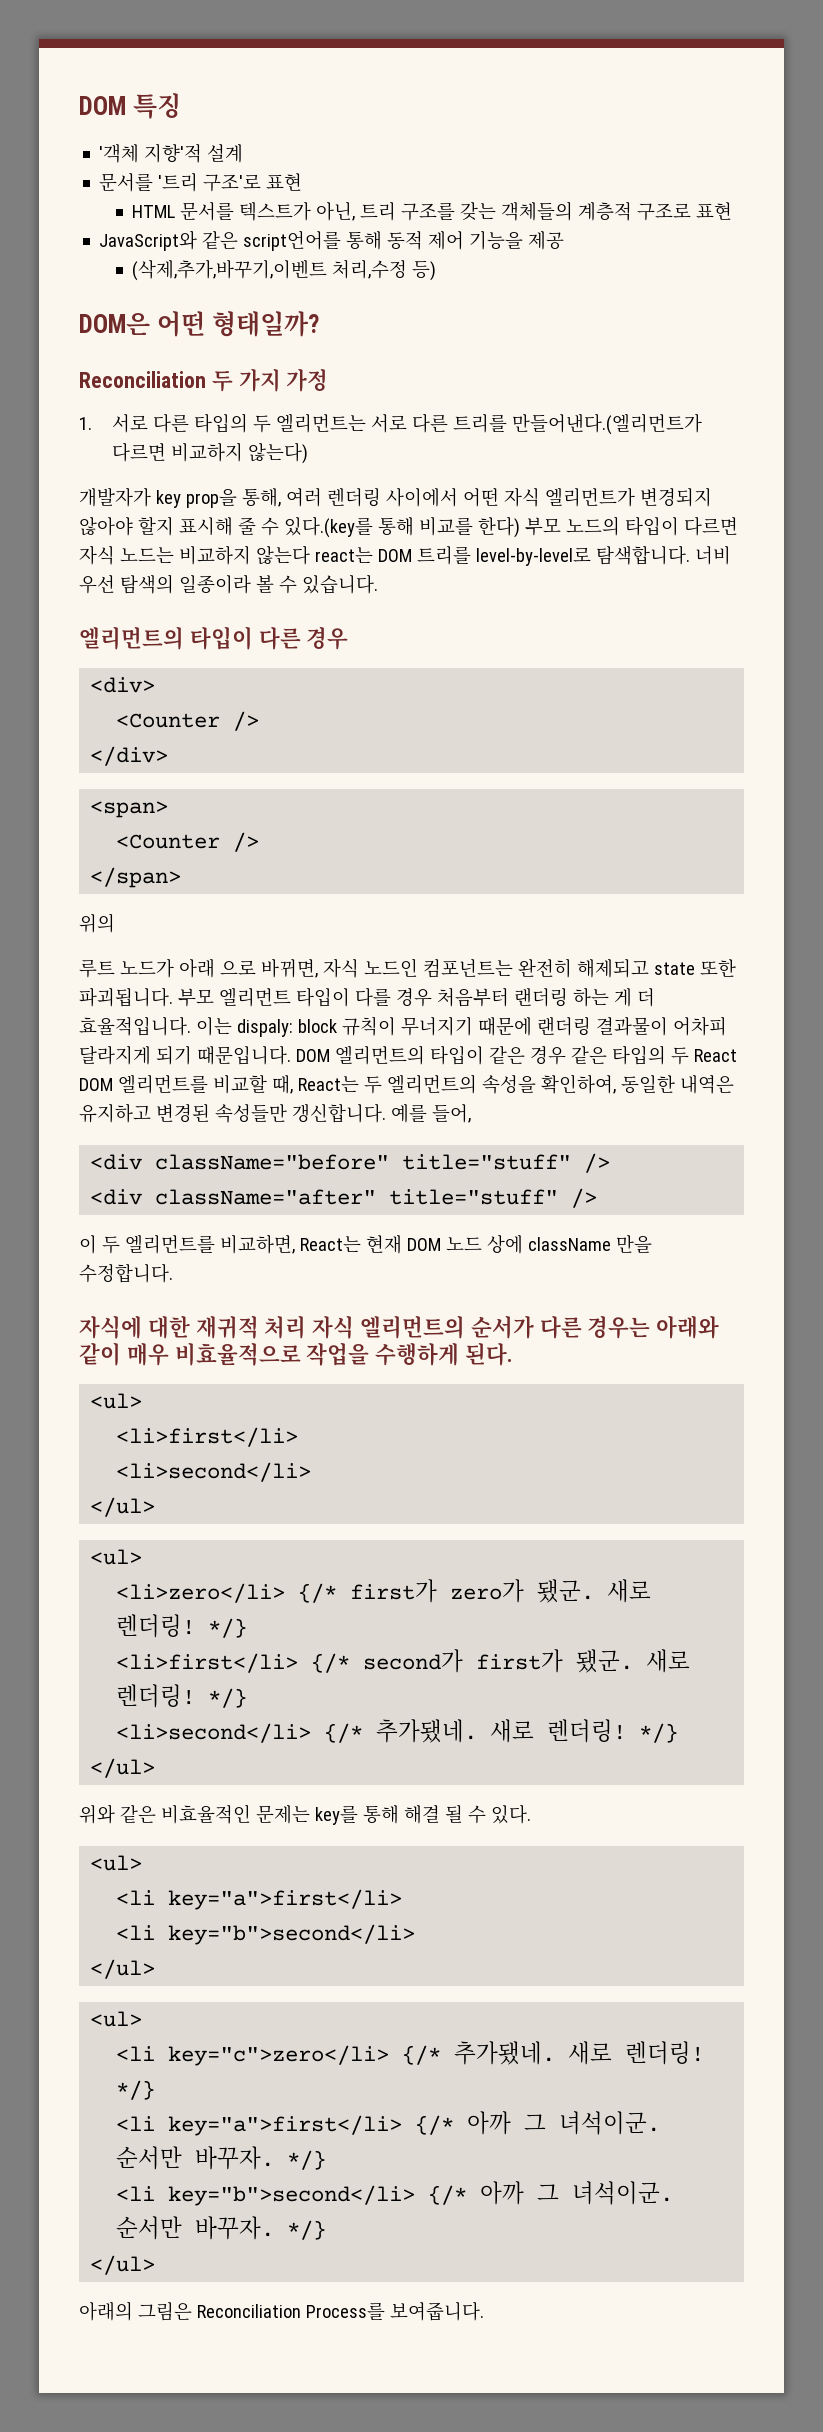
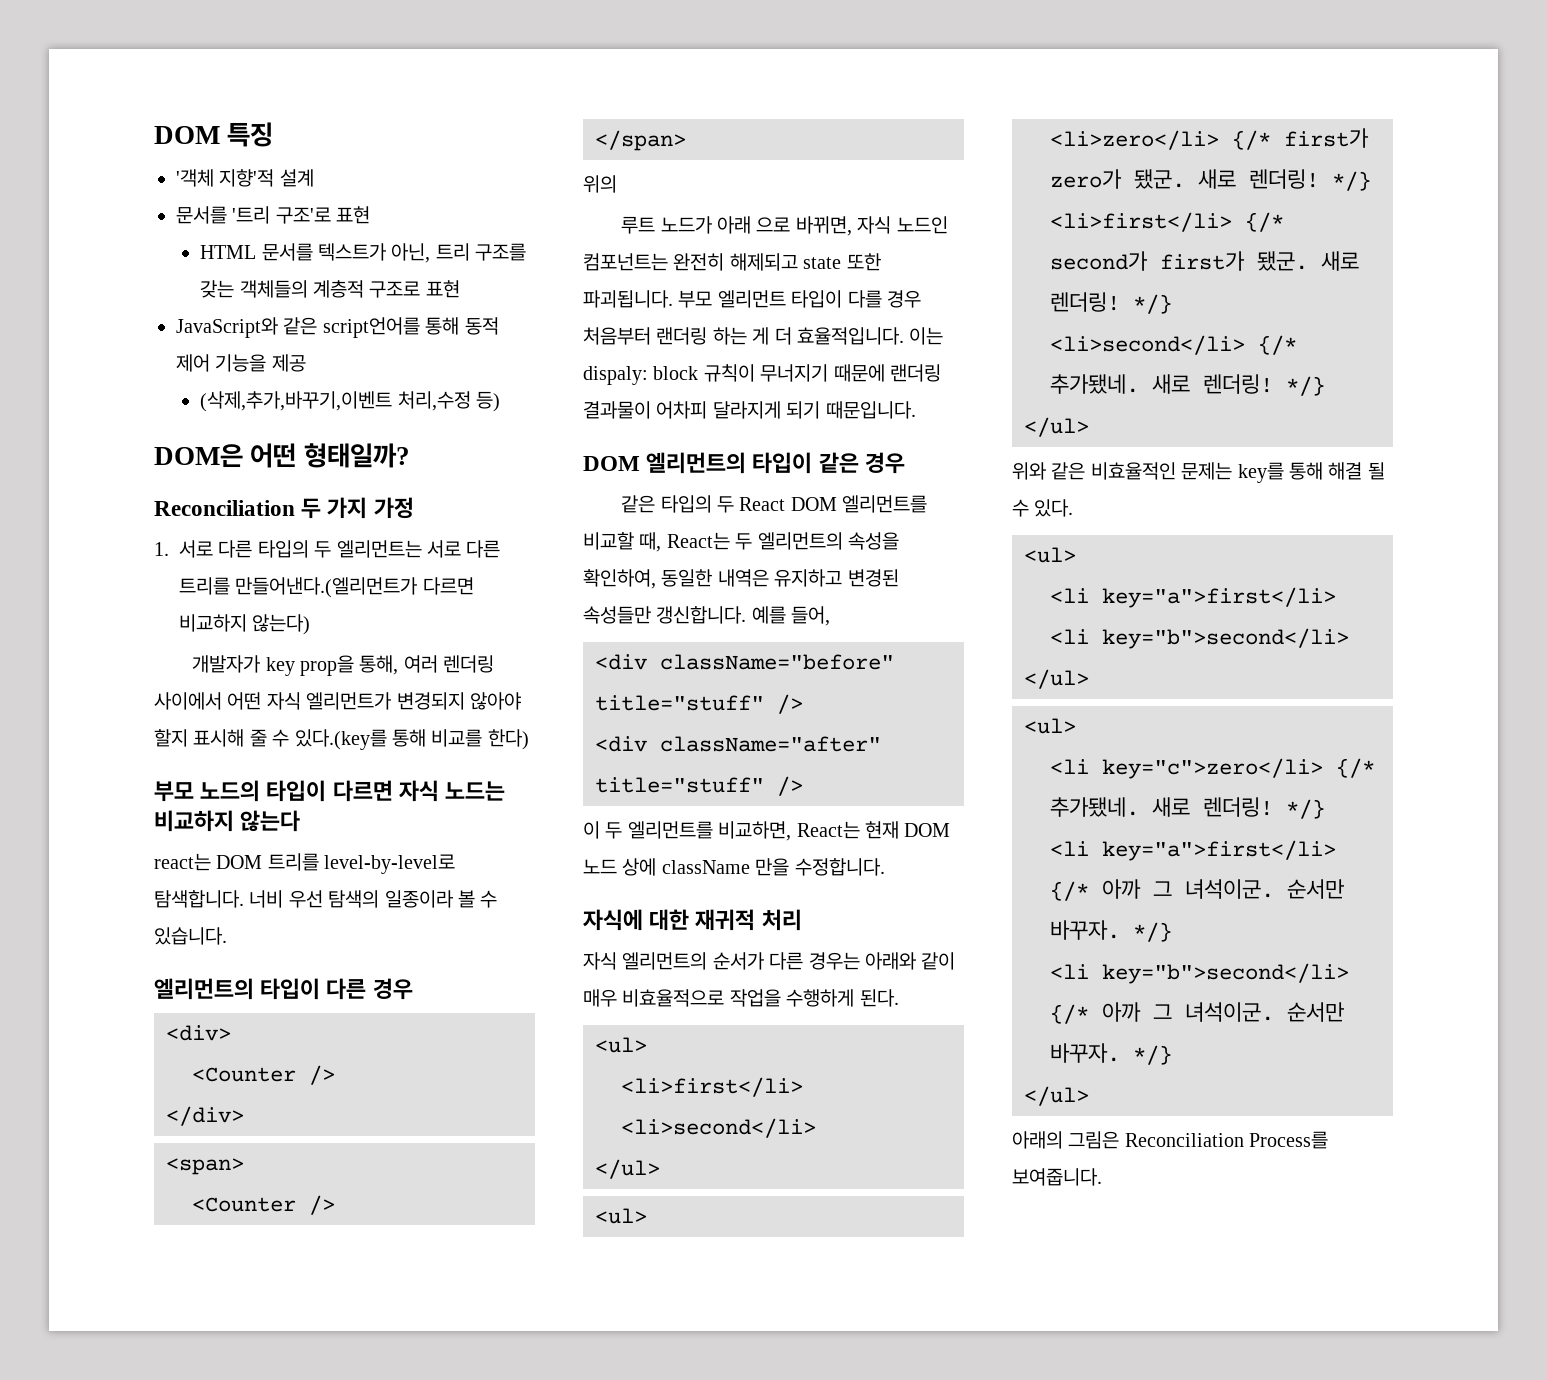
- 개발자가 key prop을 통해, 여러 렌더링 사이에서 어떤 자식 엘리먼트가 변경되지 않아야 할지 표시해 줄 수 있다.(key를 통해 비교를 한다) 부모 노드의 타입이 다르면 자식 노드는 비교하지 않는다 react는 DOM 트리를 level-by-level로 탐색합니다.
+ 개발자가 key prop을 통해, 여러 렌더링 사이에서 어떤 자식 엘리먼트가 변경되지 않아야 할지 표시해 줄 수 있다.(key를 통해 비교를 한다)
+ 부모 노드의 타입이 다르면 자식 노드는 비교하지 않는다
+ react는 DOM 트리를 level-by-level로 탐색합니다.
- 이는 dispaly: block 규칙이 무너지기 때문에 랜더링 결과물이 어차피 달라지게 되기 때문입니다. DOM 엘리먼트의 타입이 같은 경우 같은 타입의 두 React DOM 엘리먼트를 비교할 때, React는 두 엘리먼트의 속성을 확인하여, 동일한 내역은 유지하고 변경된 속성들만 갱신합니다.
+ 이는 dispaly: block 규칙이 무너지기 때문에 랜더링 결과물이 어차피 달라지게 되기 때문입니다.
+ DOM 엘리먼트의 타입이 같은 경우
+ 같은 타입의 두 React DOM 엘리먼트를 비교할 때, React는 두 엘리먼트의 속성을 확인하여, 동일한 내역은 유지하고 변경된 속성들만 갱신합니다.
- 자식에 대한 재귀적 처리 자식 엘리먼트의 순서가 다른 경우는 아래와 같이 매우 비효율적으로 작업을 수행하게 된다.
+ 자식에 대한 재귀적 처리
+ 자식 엘리먼트의 순서가 다른 경우는 아래와 같이 매우 비효율적으로 작업을 수행하게 된다.

